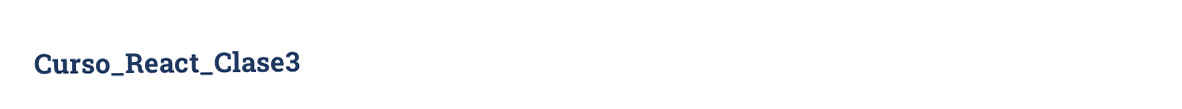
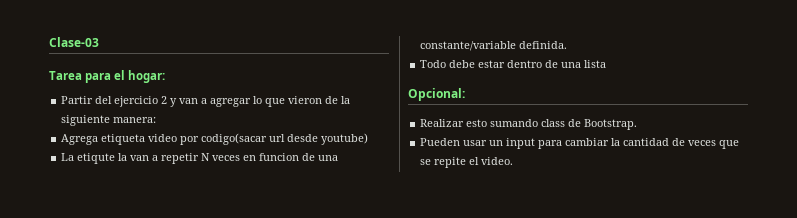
- Curso_React_Clase3
+ Clase-03
+ Tarea para el hogar:
+ Partir del ejercicio 2 y van a agregar lo que vieron de la siguiente manera:
+ Agrega etiqueta video por codigo(sacar url desde youtube)
+ La etiqute la van a repetir N veces en funcion de una constante/variable definida.
+ Todo debe estar dentro de una lista
+ Opcional:
+ Realizar esto sumando class de Bootstrap.
+ Pueden usar un input para cambiar la cantidad de veces que se repite el video.

